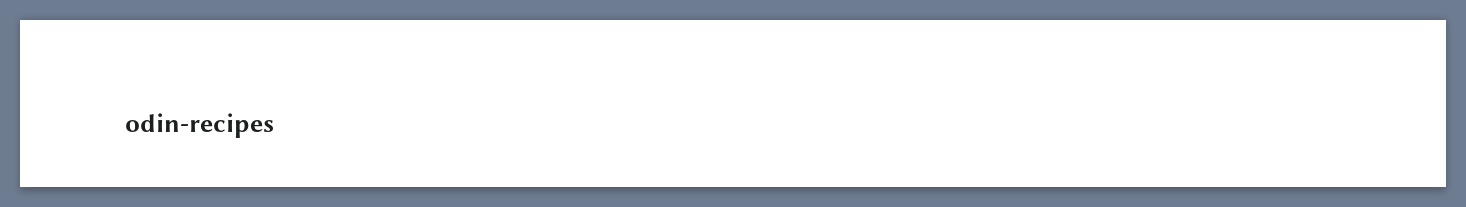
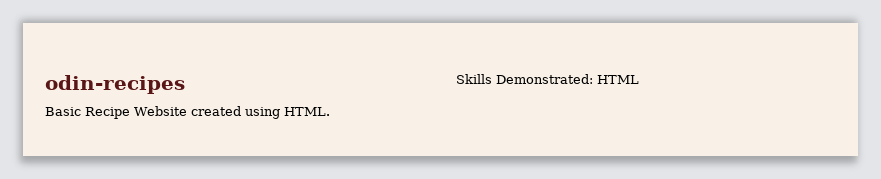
+ Basic Recipe Website created using HTML.
+ Skills Demonstrated: HTML

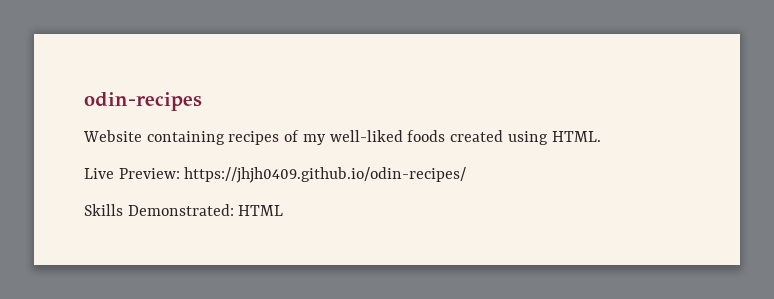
- Basic Recipe Website created using HTML.
+ Website containing recipes of my well-liked foods created using HTML.
+ Live Preview: https://jhjh0409.github.io/odin-recipes/

